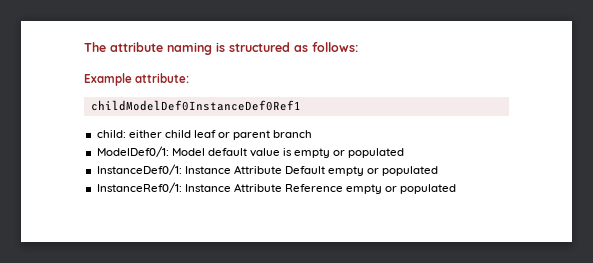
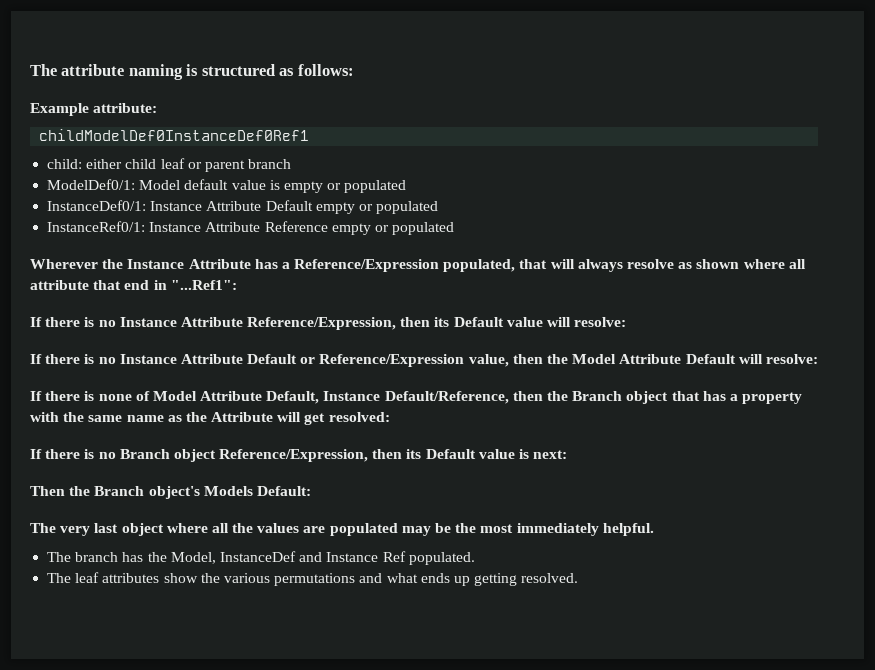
+ Wherever the Instance Attribute has a Reference/Expression populated, that will always resolve as shown where all attribute that end in "...Ref1":
+ If there is no Instance Attribute Reference/Expression, then its Default value will resolve:
+ If there is no Instance Attribute Default or Reference/Expression value, then the Model Attribute Default will resolve:
+ If there is none of Model Attribute Default, Instance Default/Reference, then the Branch object that has a property with the same name as the Attribute will get resolved:
+ If there is no Branch object Reference/Expression, then its Default value is next:
+ Then the Branch object's Models Default:
+ The very last object where all the values are populated may be the most immediately helpful.
+ The branch has the Model, InstanceDef and Instance Ref populated.
+ The leaf attributes show the various permutations and what ends up getting resolved.

